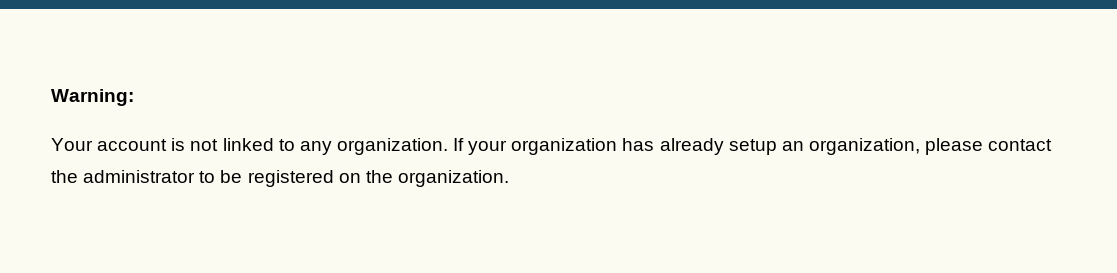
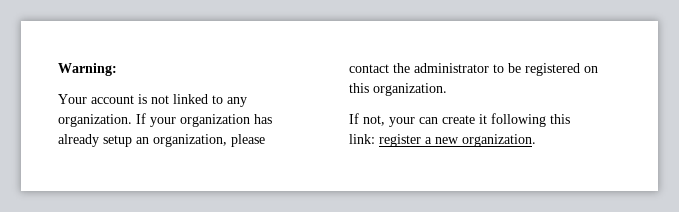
- If your organization has already setup an organization, please contact the administrator to be registered on the organization.
+ If your organization has already setup an organization, please contact the administrator to be registered on this organization.
+ If not, your can create it following this link: register a new organization.

